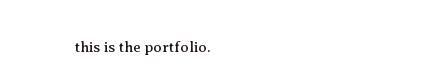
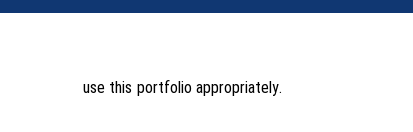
- this is the portfolio.
+ use this portfolio appropriately.

